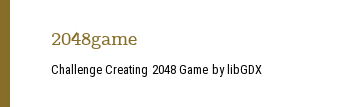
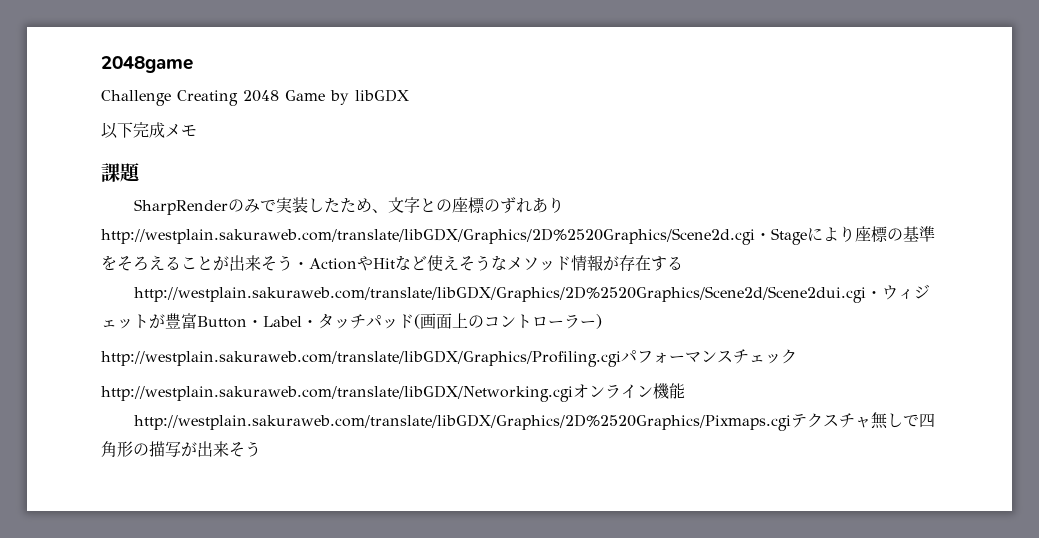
+ 以下完成メモ
+ 課題
+ SharpRenderのみで実装したため、文字との座標のずれありhttp://westplain.sakuraweb.com/translate/libGDX/Graphics/2D%2520Graphics/Scene2d.cgi・Stageにより座標の基準をそろえることが出来そう・ActionやHitなど使えそうなメソッド情報が存在する
+ http://westplain.sakuraweb.com/translate/libGDX/Graphics/2D%2520Graphics/Scene2d/Scene2dui.cgi・ウィジェットが豊富Button・Label・タッチパッド(画面上のコントローラー)
+ http://westplain.sakuraweb.com/translate/libGDX/Graphics/Profiling.cgiパフォーマンスチェック
+ http://westplain.sakuraweb.com/translate/libGDX/Networking.cgiオンライン機能
+ http://westplain.sakuraweb.com/translate/libGDX/Graphics/2D%2520Graphics/Pixmaps.cgiテクスチャ無しで四角形の描写が出来そう

